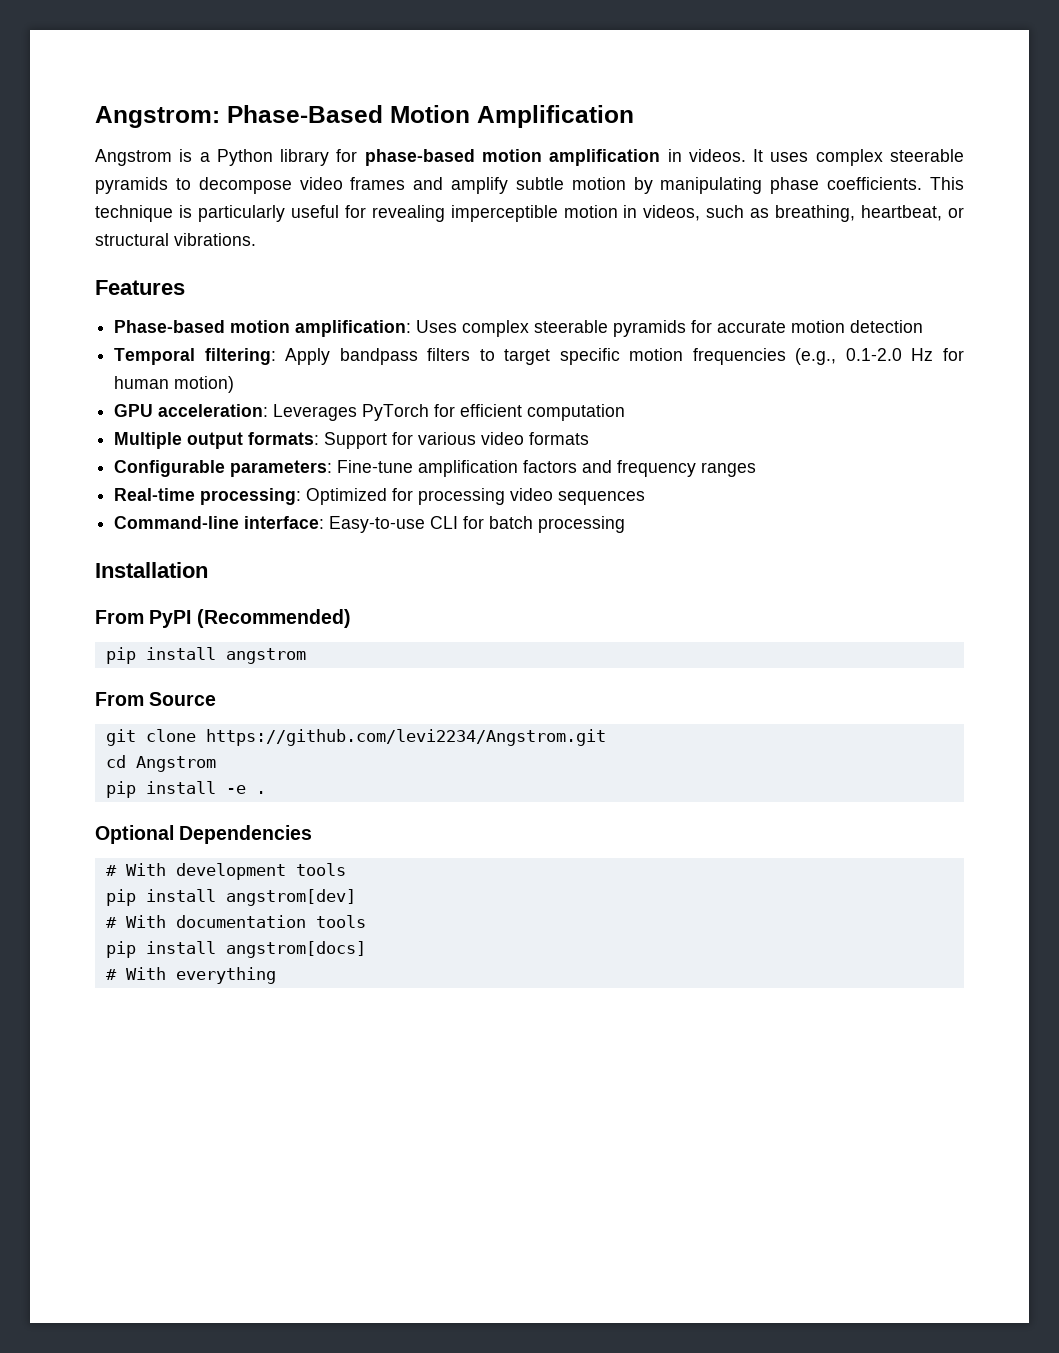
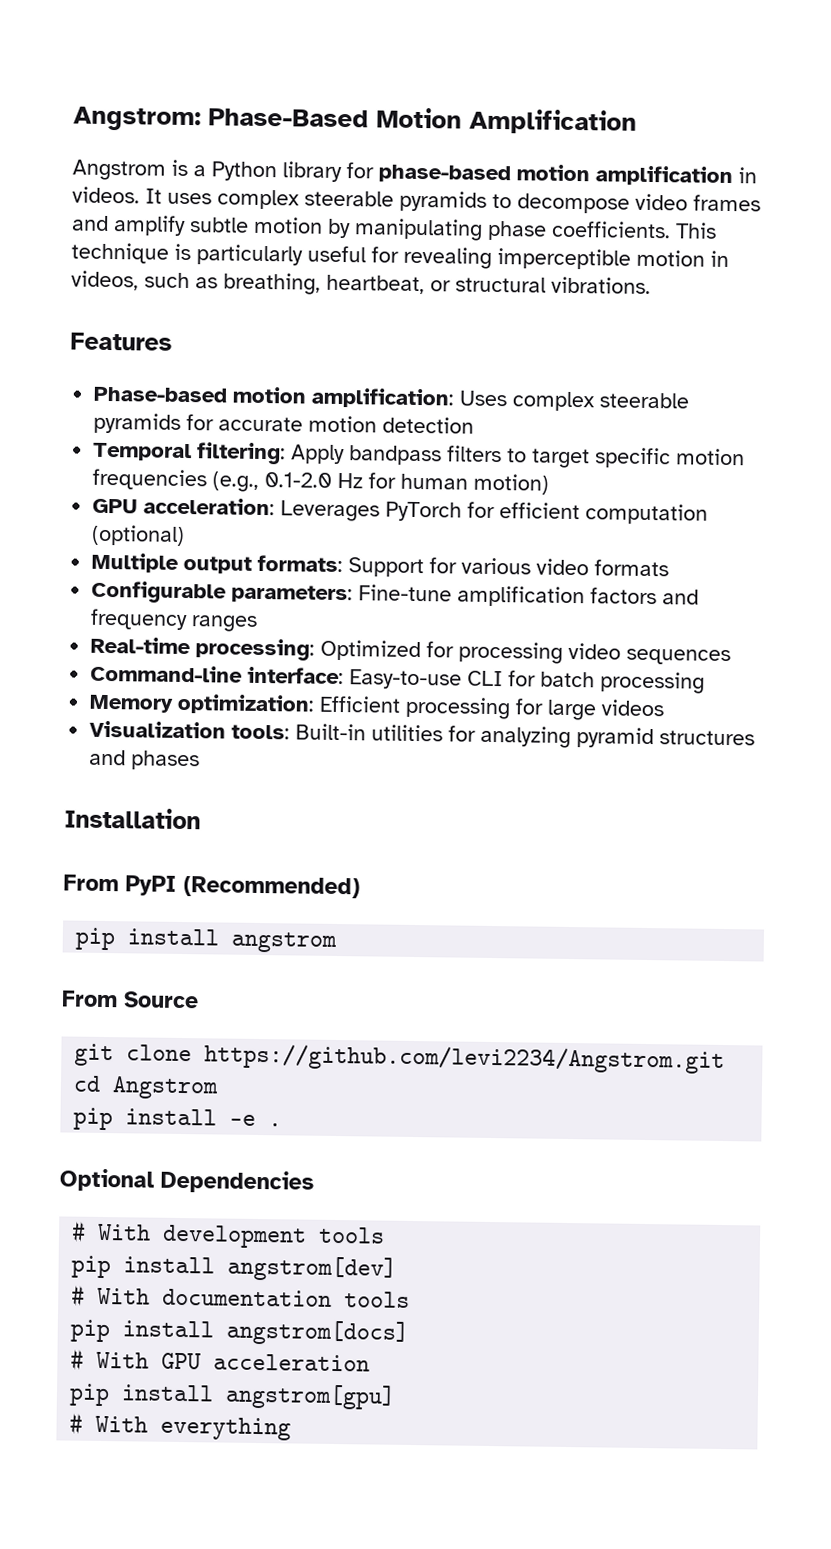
- GPU acceleration: Leverages PyTorch for efficient computation
+ GPU acceleration: Leverages PyTorch for efficient computation (optional)
+ Memory optimization: Efficient processing for large videos
+ Visualization tools: Built-in utilities for analyzing pyramid structures and phases
+ # With GPU acceleration
+ pip install angstrom[gpu]

